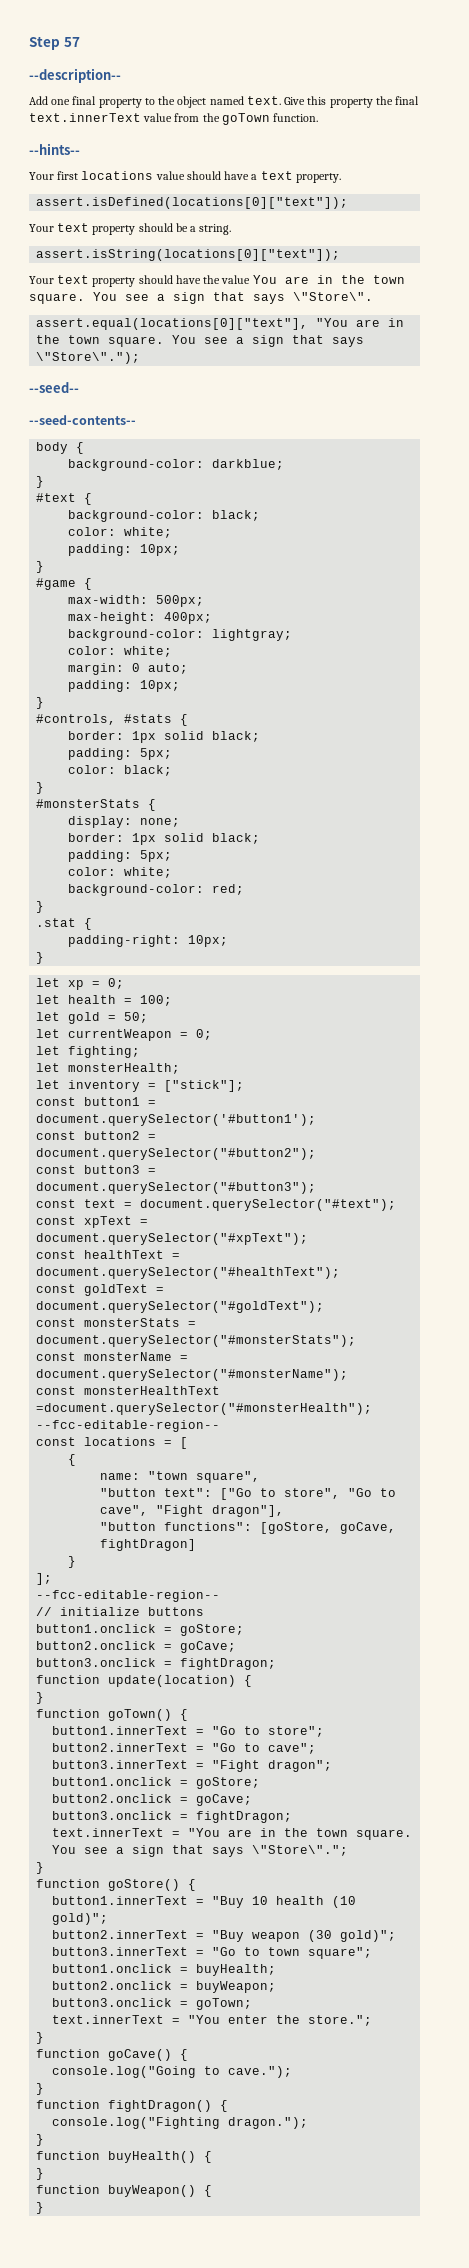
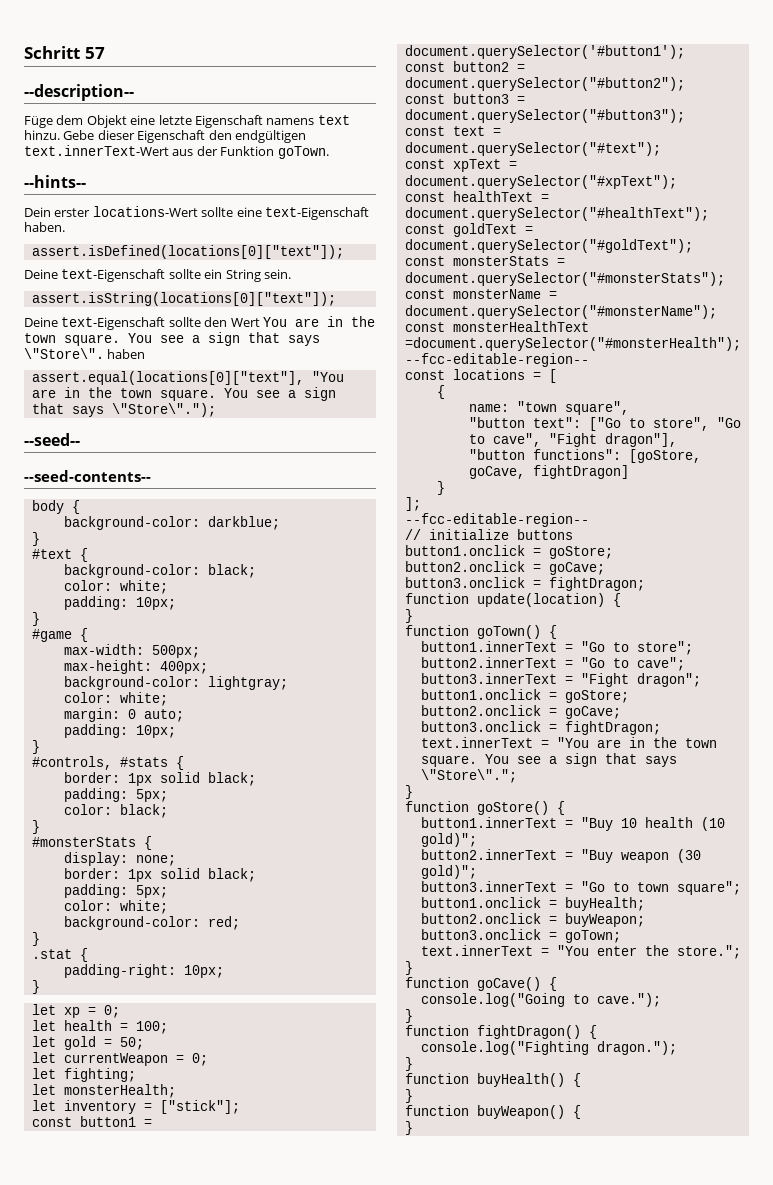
- Step 57
+ Schritt 57
- Add one final property to the object named text. Give this property the final text.innerText value from the goTown function.
+ Füge dem Objekt eine letzte Eigenschaft namens text hinzu. Gebe dieser Eigenschaft den endgültigen text.innerText-Wert aus der Funktion goTown.
  --hints--
- Your first locations value should have a text property.
+ Dein erster locations-Wert sollte eine text-Eigenschaft haben.
  assert.isDefined(locations[0]["text"]);
- Your text property should be a string.
+ Deine text-Eigenschaft sollte ein String sein.
  assert.isString(locations[0]["text"]);
- Your text property should have the value You are in the town square.
+ Deine text-Eigenschaft sollte den Wert You are in the town square.
- You see a sign that says \"Store\".
+ You see a sign that says \"Store\". haben

